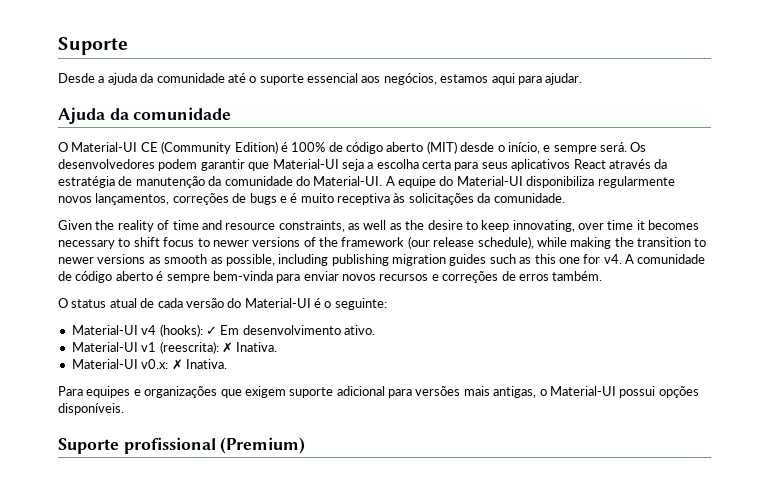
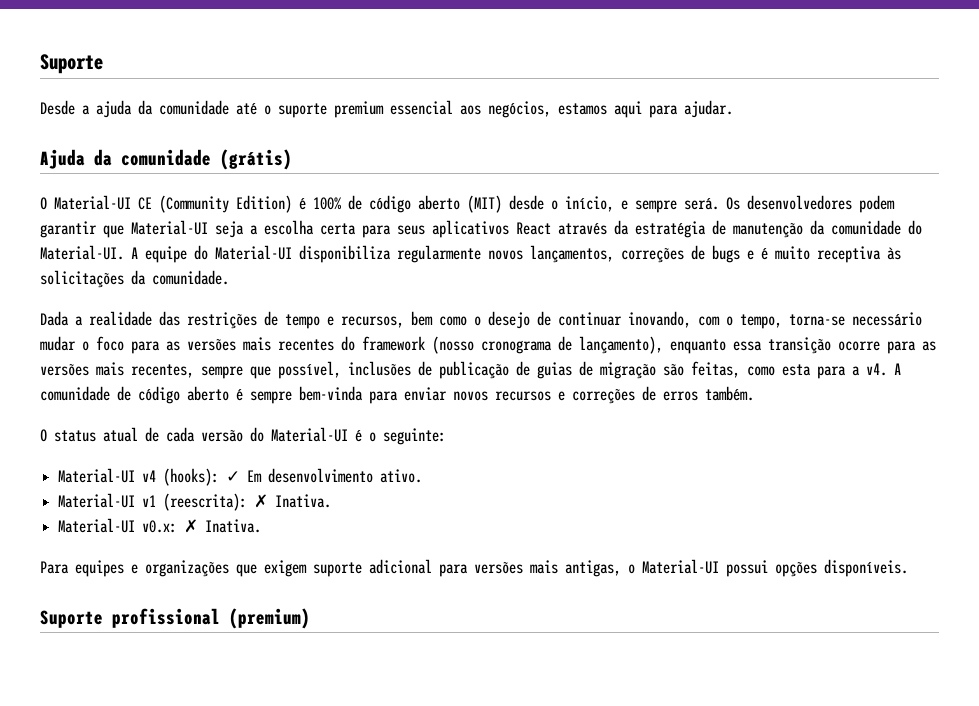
- Desde a ajuda da comunidade até o suporte essencial aos negócios, estamos aqui para ajudar.
+ Desde a ajuda da comunidade até o suporte premium essencial aos negócios, estamos aqui para ajudar.
- Ajuda da comunidade
+ Ajuda da comunidade (grátis)
- Given the reality of time and resource constraints, as well as the desire to keep innovating, over time it becomes necessary to shift focus to newer versions of the framework (our release schedule), while making the transition to newer versions as smooth as possible, including publishing migration guides such as this one for v4.
+ Dada a realidade das restrições de tempo e recursos, bem como o desejo de continuar inovando, com o tempo, torna-se necessário mudar o foco para as versões mais recentes do framework (nosso cronograma de lançamento), enquanto essa transição ocorre para as versões mais recentes, sempre que possível, inclusões de publicação de guias de migração são feitas, como esta para a v4.
- Suporte profissional (Premium)
+ Suporte profissional (premium)

